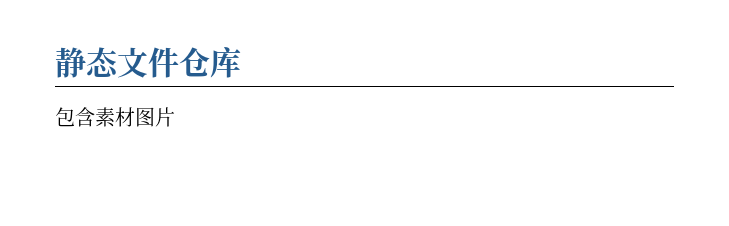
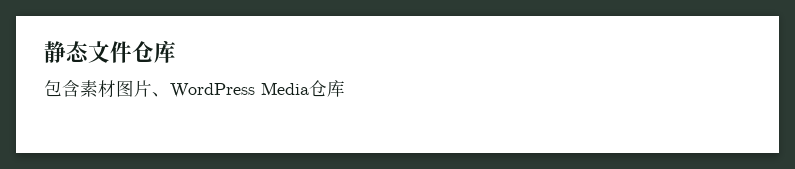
- 包含素材图片
+ 包含素材图片、WordPress Media仓库

